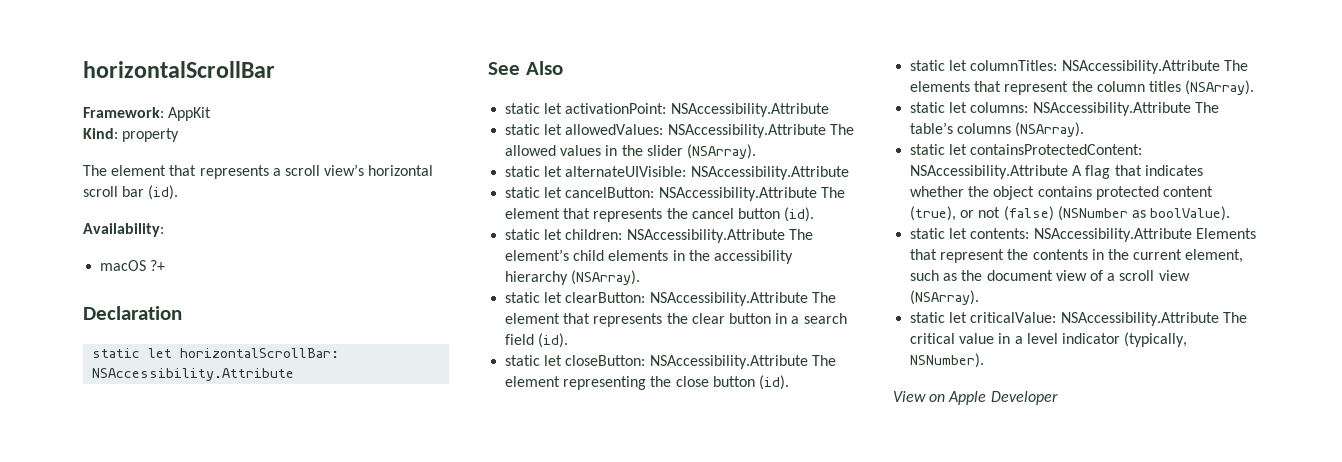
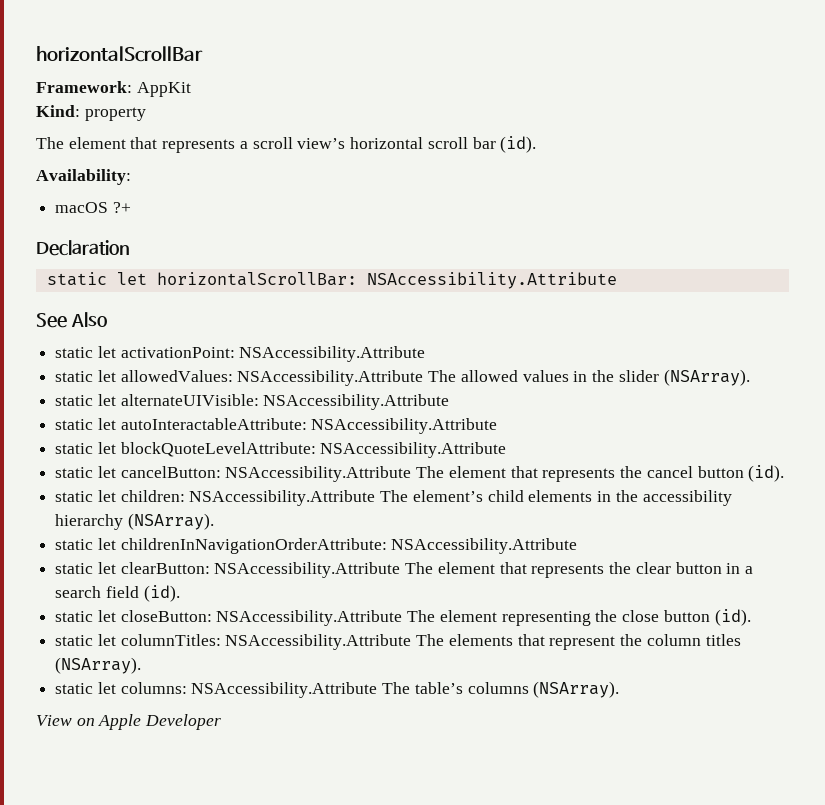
+ static let autoInteractableAttribute: NSAccessibility.Attribute
+ static let blockQuoteLevelAttribute: NSAccessibility.Attribute
+ static let childrenInNavigationOrderAttribute: NSAccessibility.Attribute
- static let containsProtectedContent: NSAccessibility.Attribute A flag that indicates whether the object contains protected content (true), or not (false) (NSNumber as boolValue).
- static let contents: NSAccessibility.Attribute Elements that represent the contents in the current element, such as the document view of a scroll view (NSArray).
- static let criticalValue: NSAccessibility.Attribute The critical value in a level indicator (typically, NSNumber).

